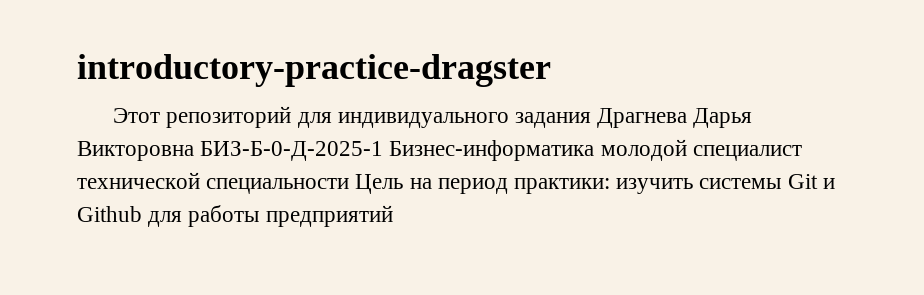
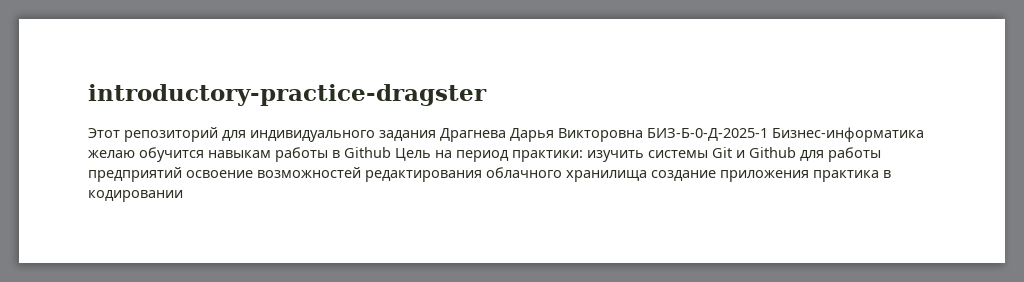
- Этот репозиторий для индивидуального задания Драгнева Дарья Викторовна БИЗ-Б-0-Д-2025-1 Бизнес-информатика молодой специалист технической специальности Цель на период практики: изучить системы Git и Github для работы предприятий
+ Этот репозиторий для индивидуального задания Драгнева Дарья Викторовна БИЗ-Б-0-Д-2025-1 Бизнес-информатика желаю обучится навыкам работы в Github Цель на период практики: изучить системы Git и Github для работы предприятий освоение возможностей редактирования облачного хранилища создание приложения практика в кодировании

